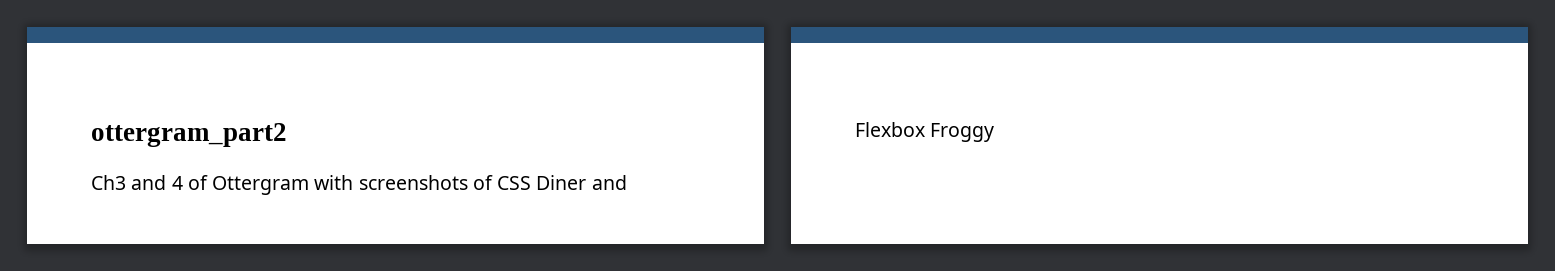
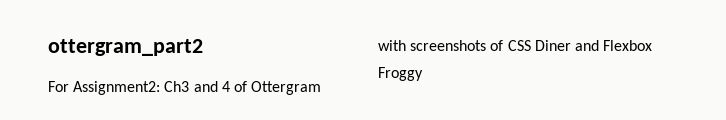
- Ch3 and 4 of Ottergram with screenshots of CSS Diner and Flexbox Froggy
+ For Assignment2: Ch3 and 4 of Ottergram with screenshots of CSS Diner and Flexbox Froggy

